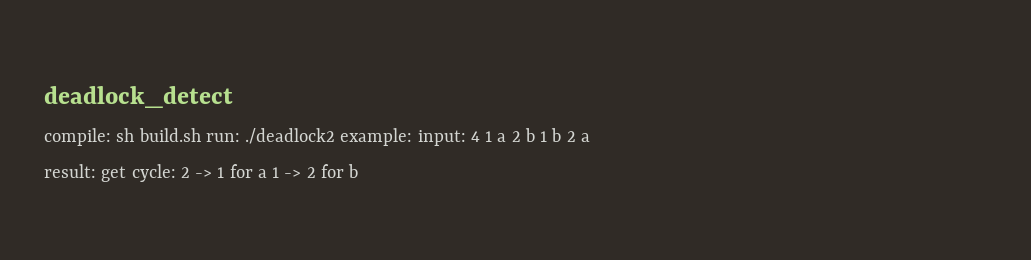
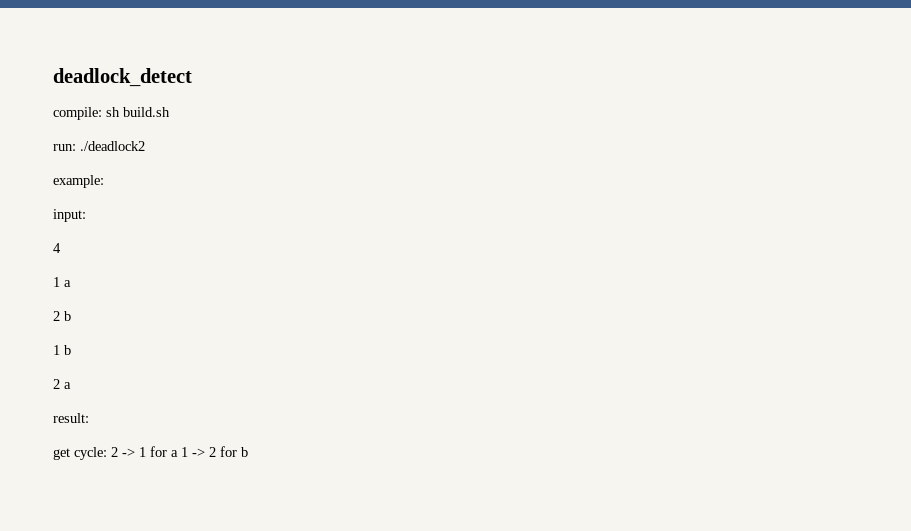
- compile: sh build.sh run: ./deadlock2 example: input: 4 1 a 2 b 1 b 2 a
+ compile: sh build.sh
+ run: ./deadlock2
+ example:
+ input:
+ 4
+ 1 a
+ 2 b
+ 1 b
+ 2 a
- result: get cycle: 2 -> 1 for a 1 -> 2 for b
+ result:
+ get cycle: 2 -> 1 for a 1 -> 2 for b

